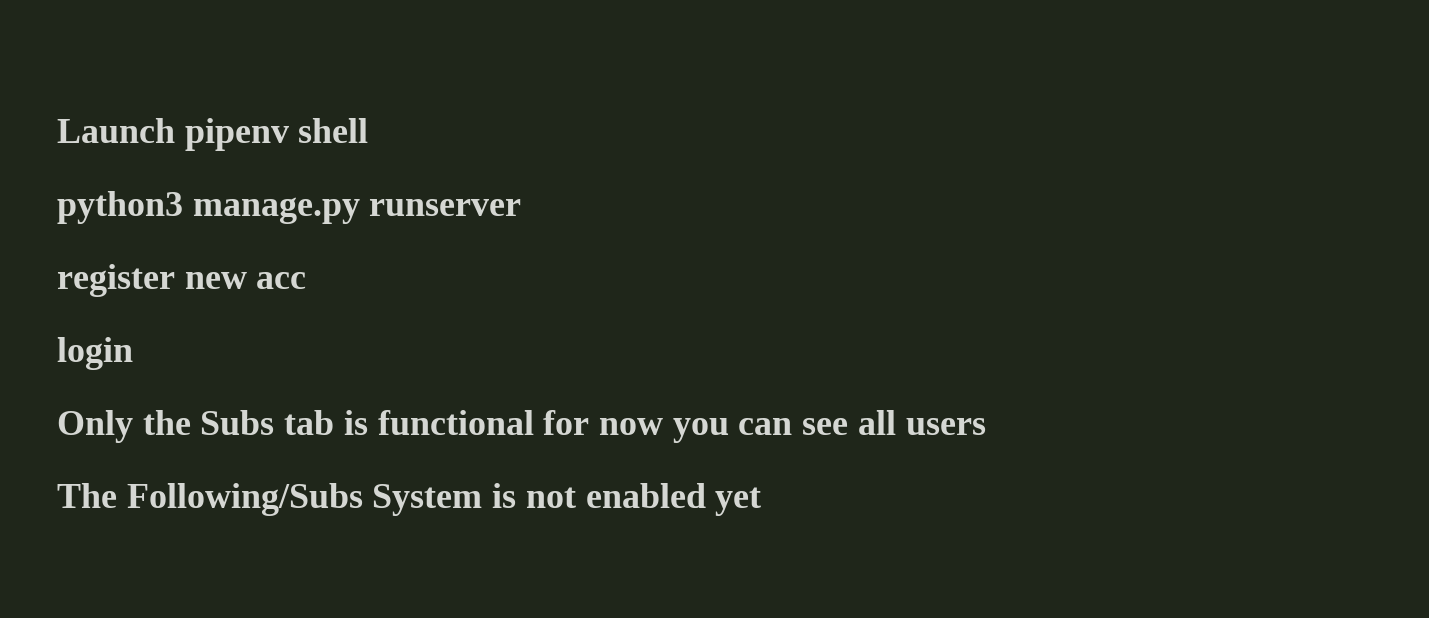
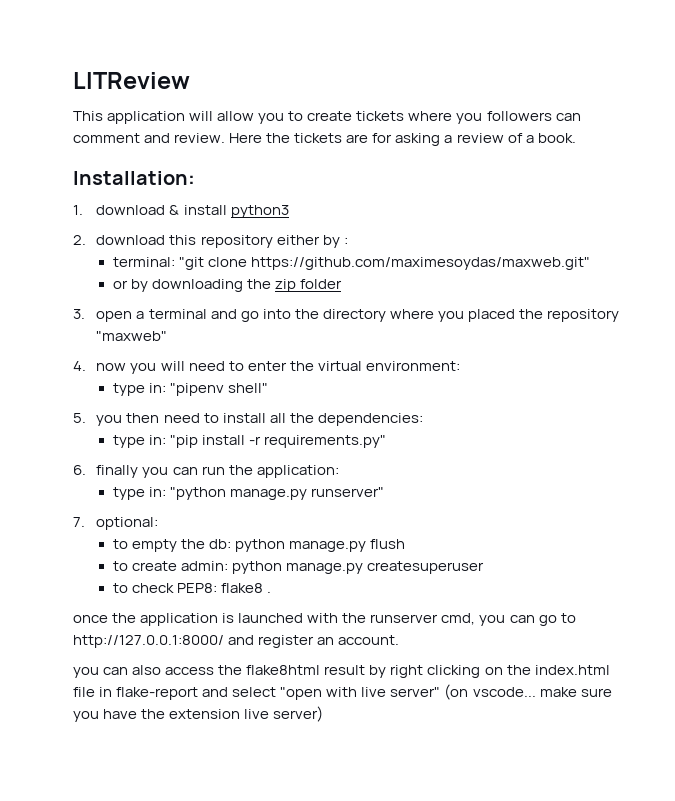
- Launch pipenv shell
- python3 manage.py runserver
- register new acc
- login
- Only the Subs tab is functional for now you can see all users
- The Following/Subs System is not enabled yet
+ LITReview
+ This application will allow you to create tickets where you followers can comment and review. Here the tickets are for asking a review of a book.
+ Installation:
+ 1. download & install python3
+ 2. download this repository either by :
+ terminal: "git clone https://github.com/maximesoydas/maxweb.git"
+ or by downloading the zip folder
+ 3. open a terminal and go into the directory where you placed the repository "maxweb"
+ 4. now you will need to enter the virtual environment:
+ type in: "pipenv shell"
+ 5. you then need to install all the dependencies:
+ type in: "pip install -r requirements.py"
+ 6. finally you can run the application:
+ type in: "python manage.py runserver"
+ 7. optional:
+ to empty the db: python manage.py flush
+ to create admin: python manage.py createsuperuser
+ to check PEP8: flake8 .
+ once the application is launched with the runserver cmd, you can go to http://127.0.0.1:8000/ and register an account.
+ you can also access the flake8html result by right clicking on the index.html file in flake-report and select "open with live server" (on vscode... make sure you have the extension live server)

